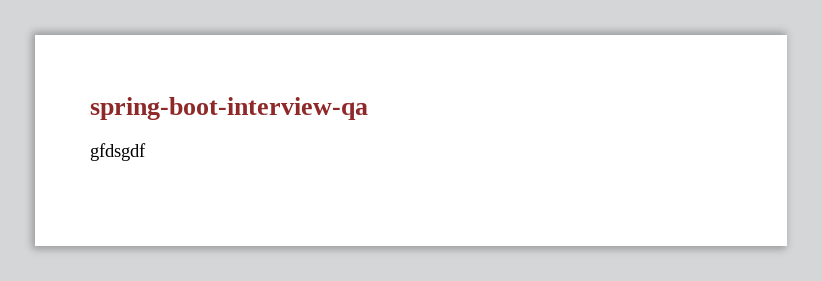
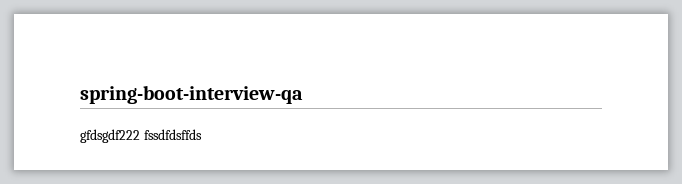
- gfdsgdf
+ gfdsgdf222 fssdfdsffds

